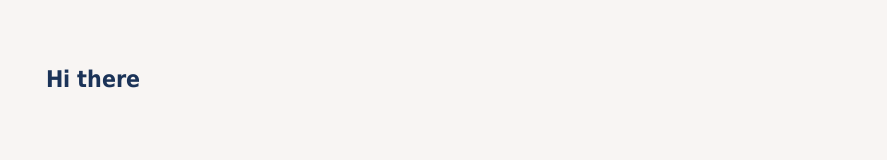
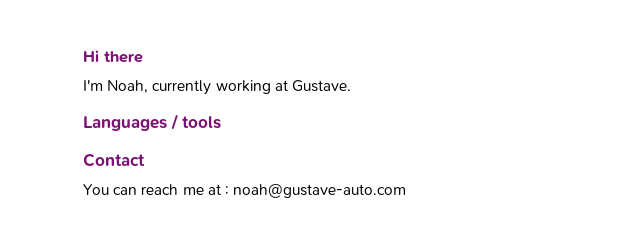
+ I'm Noah, currently working at Gustave.
+ Languages / tools
+ Contact
+ You can reach me at : noah@gustave-auto.com

